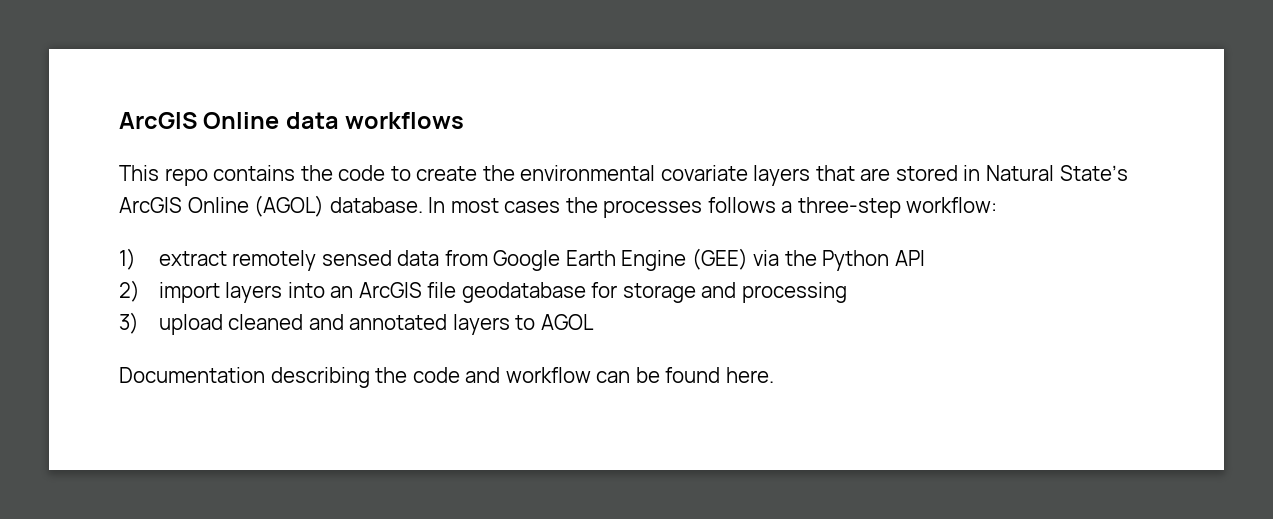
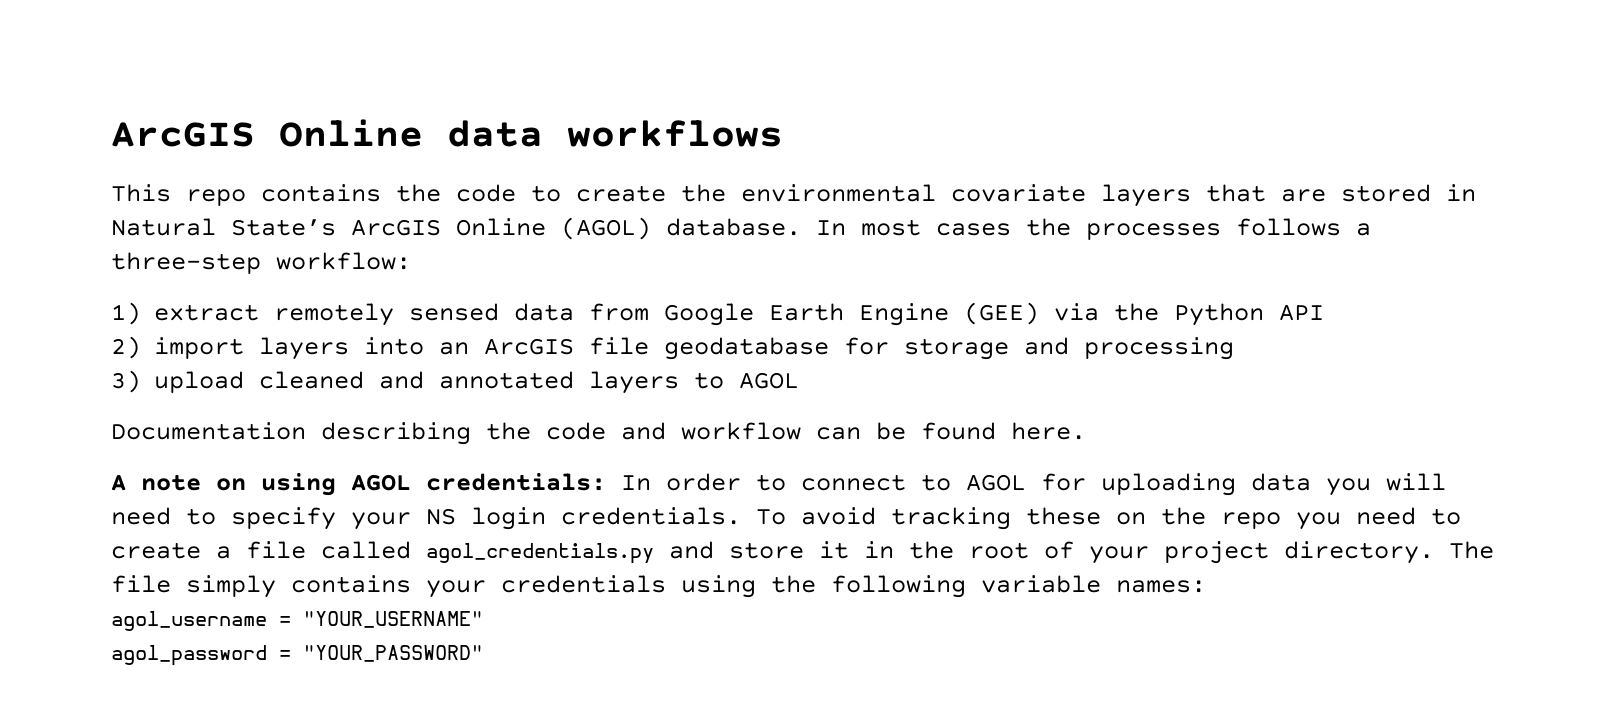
+ A note on using AGOL credentials: In order to connect to AGOL for uploading data you will need to specify your NS login credentials. To avoid tracking these on the repo you need to create a file called agol_credentials.py and store it in the root of your project directory. The file simply contains your credentials using the following variable names:
+ agol_username = "YOUR_USERNAME"
+ agol_password = "YOUR_PASSWORD"

